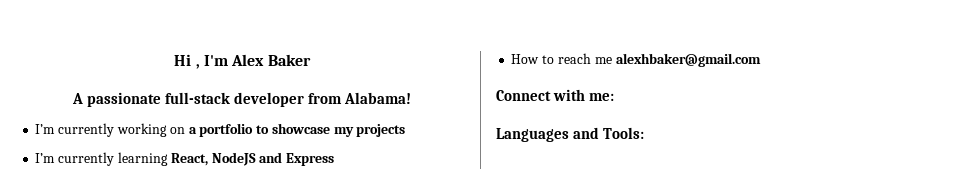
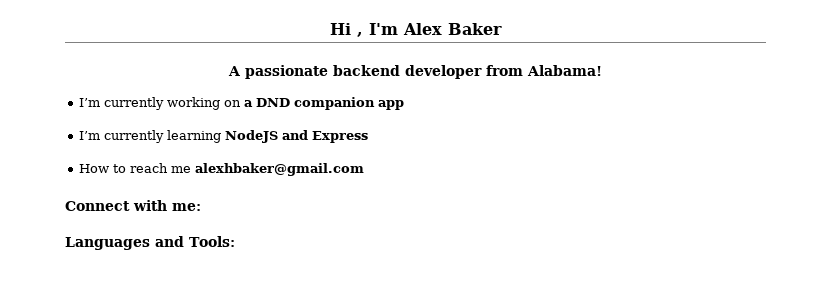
- A passionate full-stack developer from Alabama!
+ A passionate backend developer from Alabama!
- I’m currently working on a portfolio to showcase my projects
+ I’m currently working on a DND companion app
- I’m currently learning React, NodeJS and Express
+ I’m currently learning NodeJS and Express

